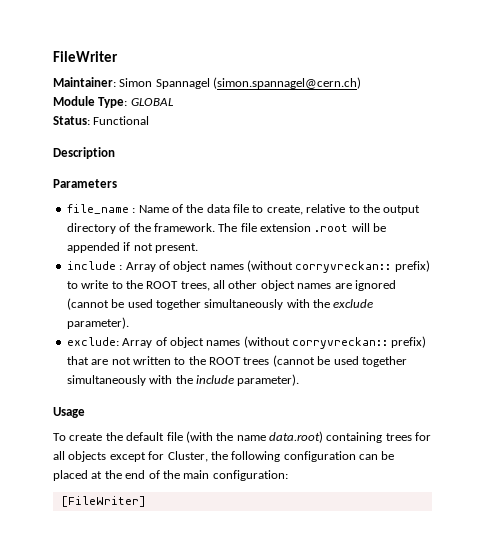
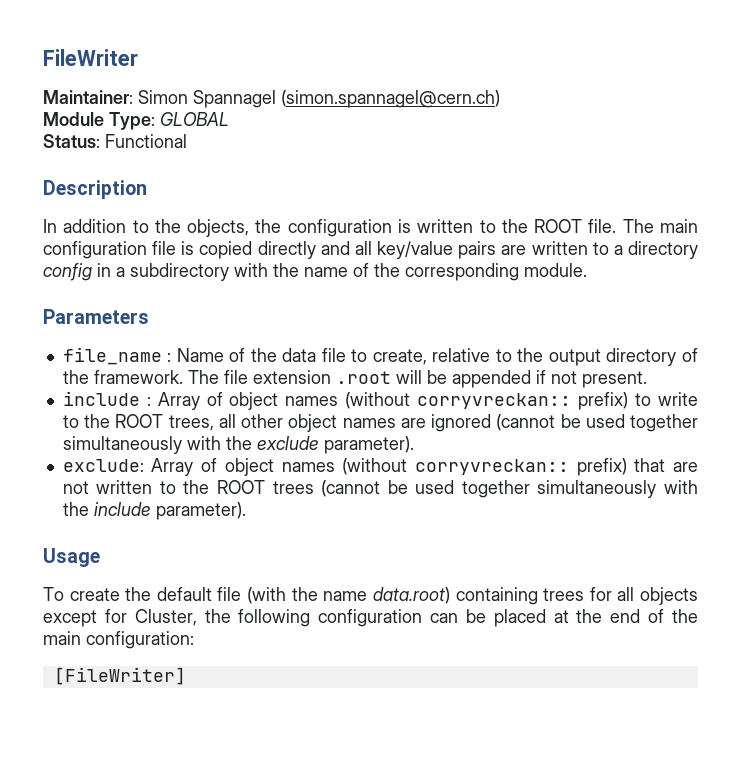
+ In addition to the objects, the configuration is written to the ROOT file. The main configuration file is copied directly and all key/value pairs are written to a directory config in a subdirectory with the name of the corresponding module.

